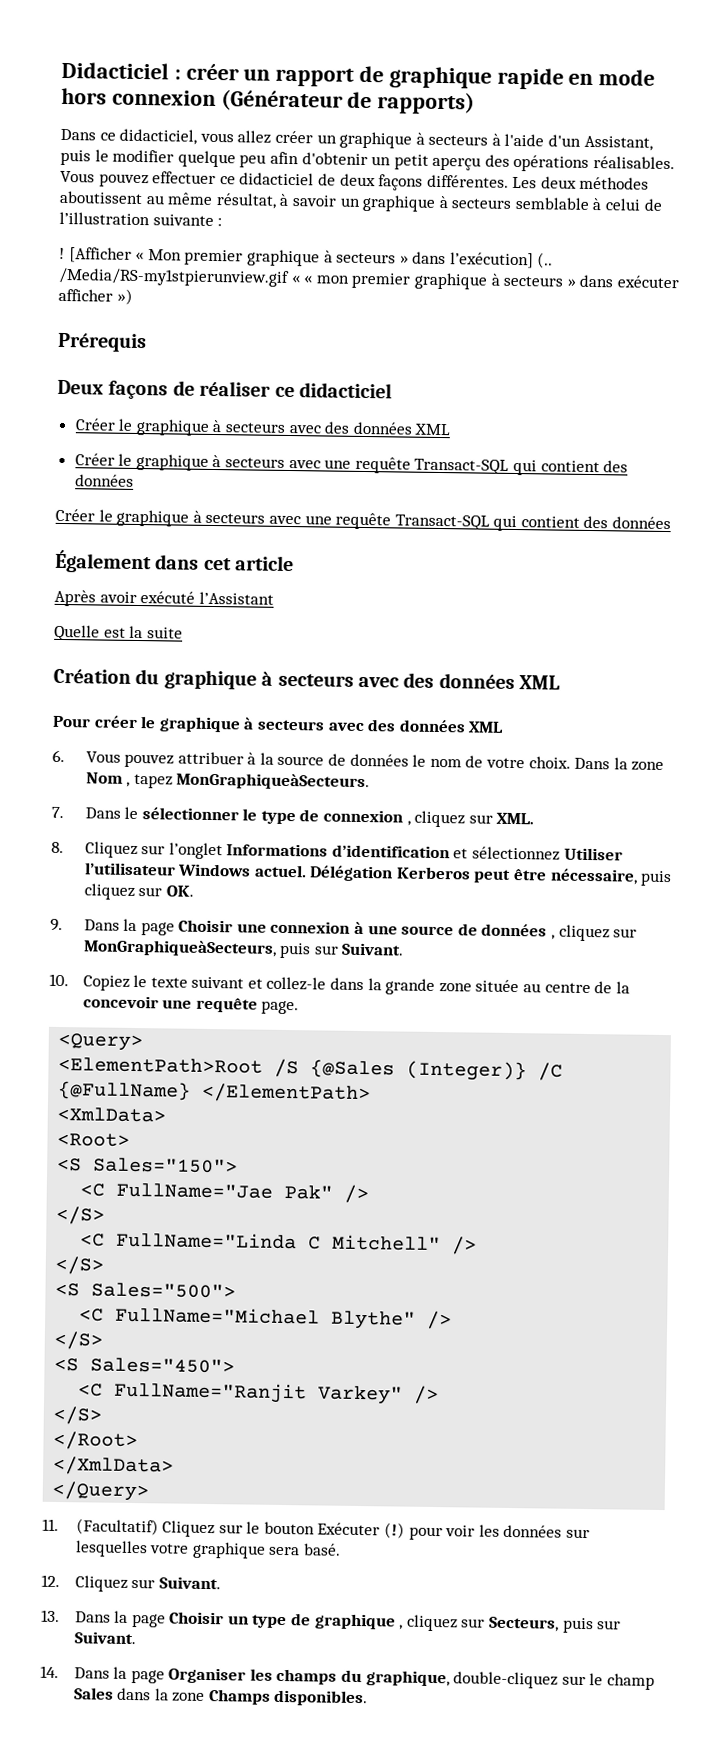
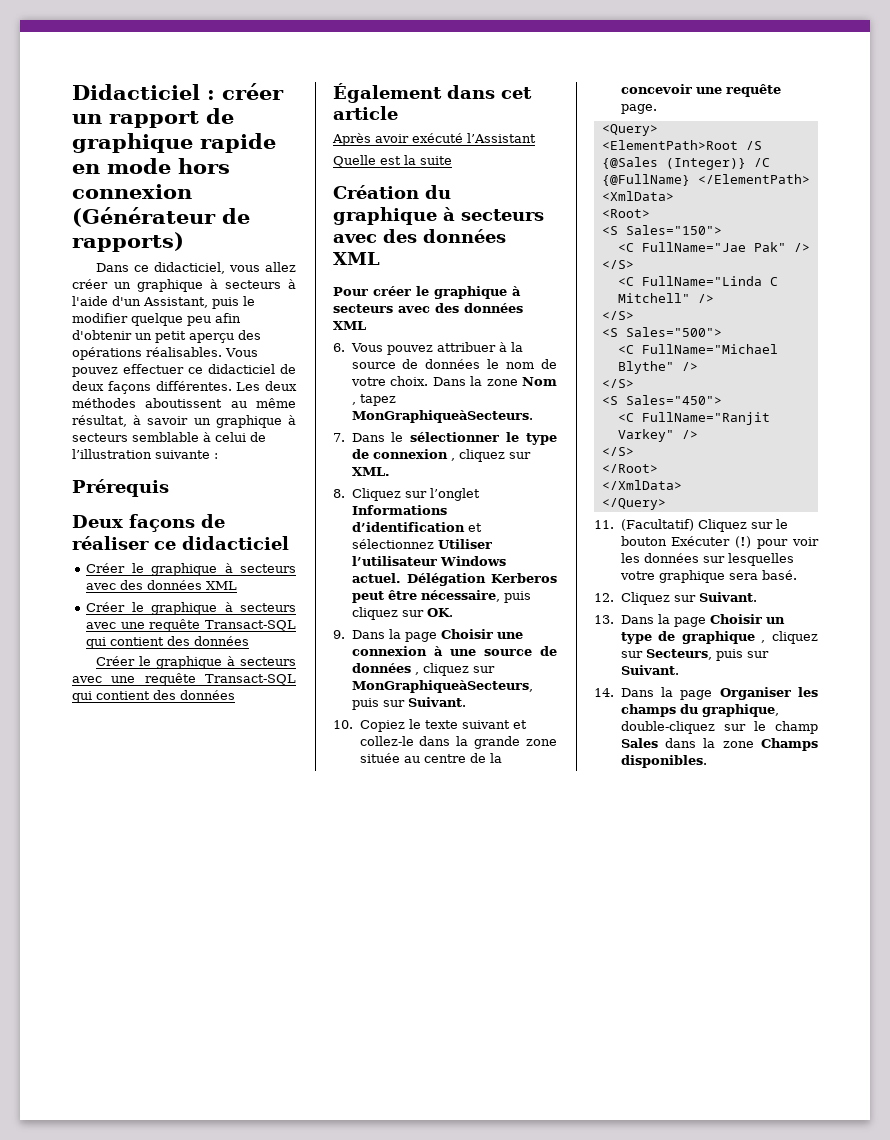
- ! [Afficher « Mon premier graphique à secteurs » dans l’exécution] (.. /Media/RS-my1stpierunview.gif « « mon premier graphique à secteurs » dans exécuter afficher »)

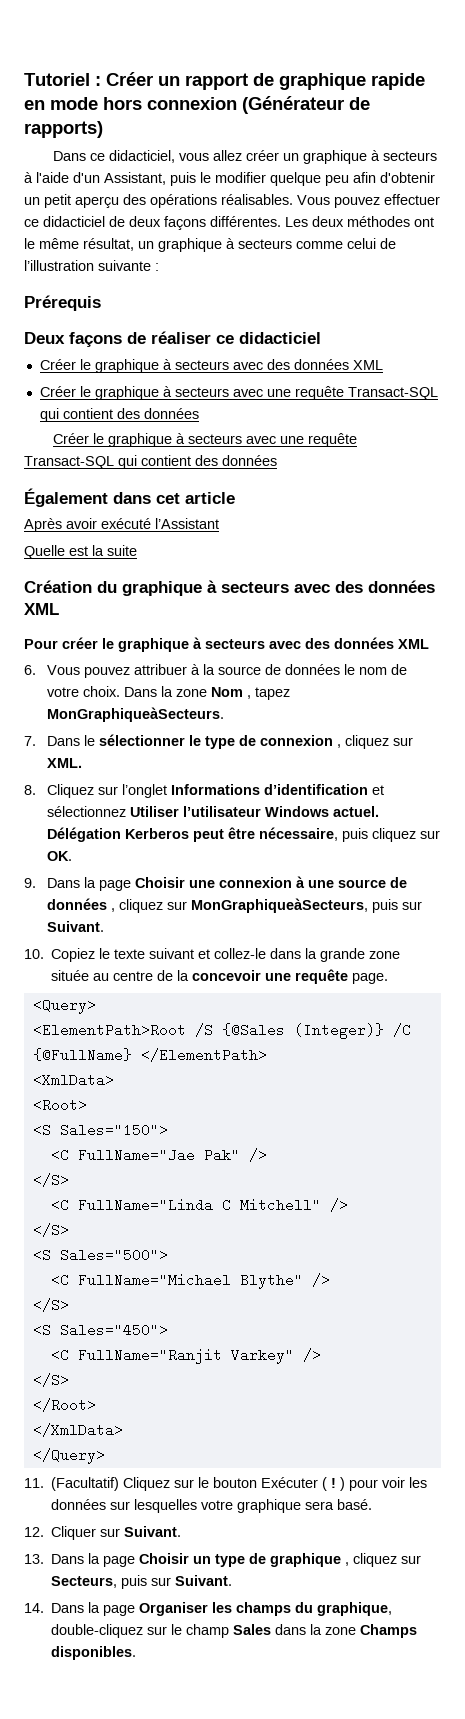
- Didacticiel : créer un rapport de graphique rapide en mode hors connexion (Générateur de rapports)
+ Tutoriel : Créer un rapport de graphique rapide en mode hors connexion (Générateur de rapports)
- Les deux méthodes aboutissent au même résultat, à savoir un graphique à secteurs semblable à celui de l’illustration suivante :
+ Les deux méthodes ont le même résultat, un graphique à secteurs comme celui de l’illustration suivante :
- 11. (Facultatif) Cliquez sur le bouton Exécuter (!) pour voir les données sur lesquelles votre graphique sera basé.
+ 11. (Facultatif) Cliquez sur le bouton Exécuter ( ! ) pour voir les données sur lesquelles votre graphique sera basé.
- 12. Cliquez sur Suivant.
+ 12. Cliquer sur Suivant.

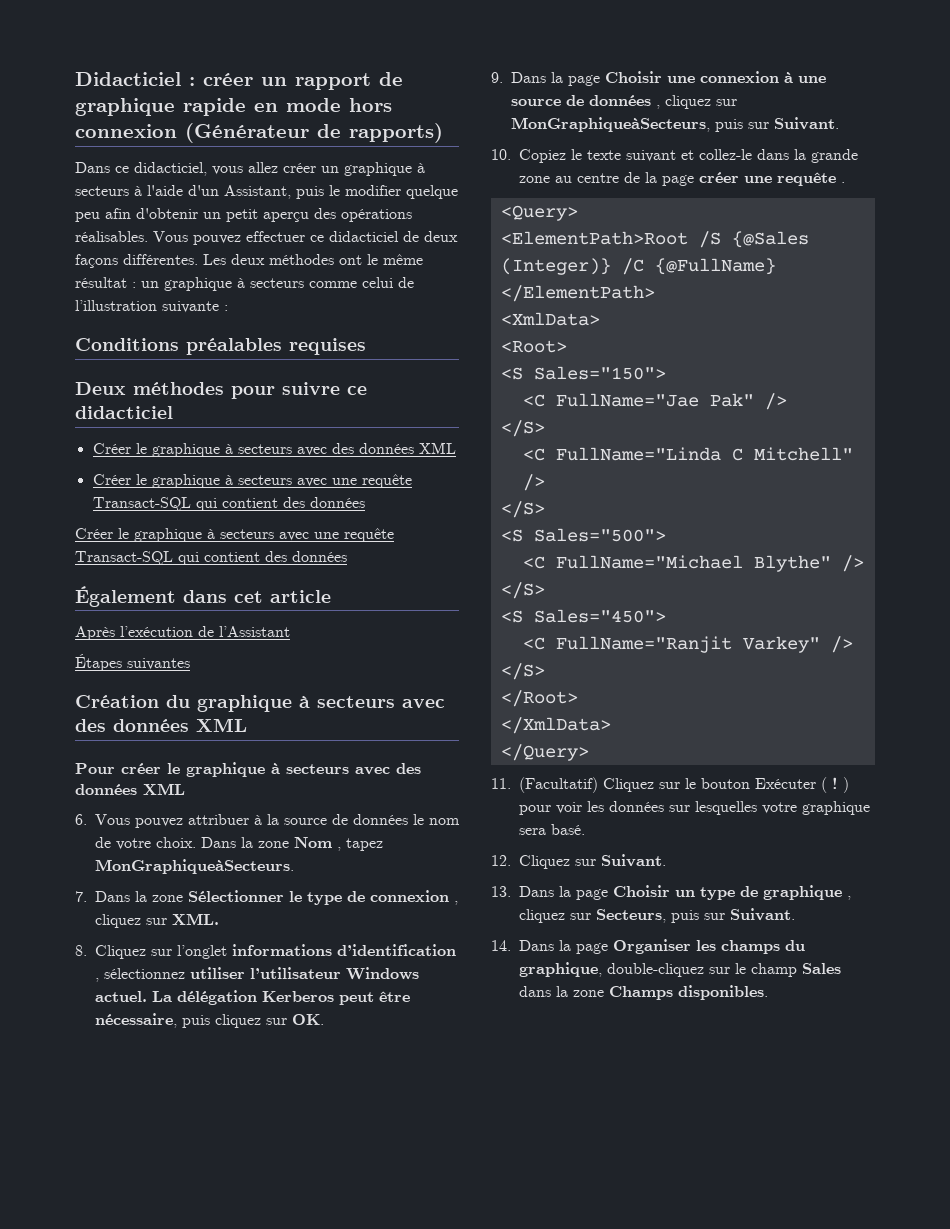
- Tutoriel : Créer un rapport de graphique rapide en mode hors connexion (Générateur de rapports)
+ Didacticiel : créer un rapport de graphique rapide en mode hors connexion (Générateur de rapports)
- Les deux méthodes ont le même résultat, un graphique à secteurs comme celui de l’illustration suivante :
+ Les deux méthodes ont le même résultat : un graphique à secteurs comme celui de l’illustration suivante :
- Prérequis
- Deux façons de réaliser ce didacticiel
+ Conditions préalables requises
+ Deux méthodes pour suivre ce didacticiel
- Après avoir exécuté l’Assistant
+ Après l’exécution de l’Assistant
- Quelle est la suite
+ Étapes suivantes
- 7. Dans le sélectionner le type de connexion , cliquez sur XML.
+ 7. Dans la zone Sélectionner le type de connexion , cliquez sur XML.
- 8. Cliquez sur l’onglet Informations d’identification et sélectionnez Utiliser l’utilisateur Windows actuel.
+ 8. Cliquez sur l’onglet informations d’identification , sélectionnez utiliser l’utilisateur Windows actuel.
- Délégation Kerberos peut être nécessaire, puis cliquez sur OK.
+ La délégation Kerberos peut être nécessaire, puis cliquez sur OK.
- 10. Copiez le texte suivant et collez-le dans la grande zone située au centre de la concevoir une requête page.
+ 10. Copiez le texte suivant et collez-le dans la grande zone au centre de la page créer une requête .
- 12. Cliquer sur Suivant.
+ 12. Cliquez sur Suivant.

